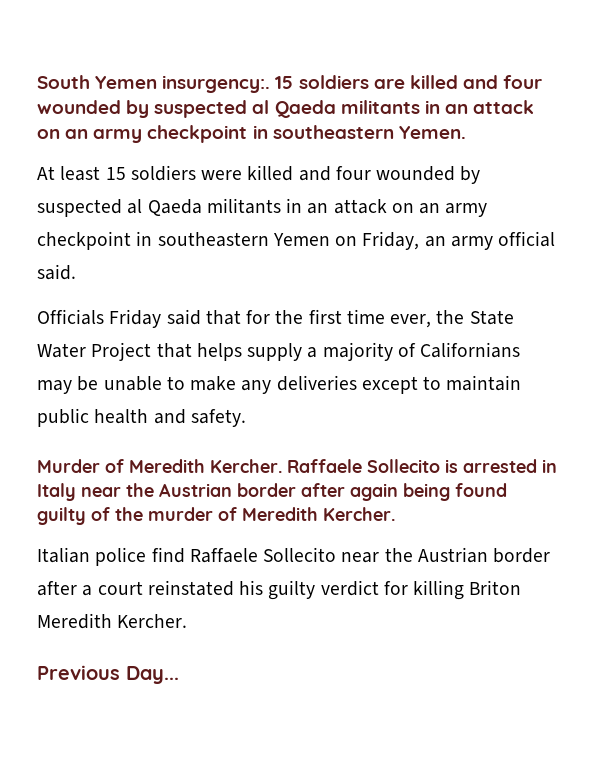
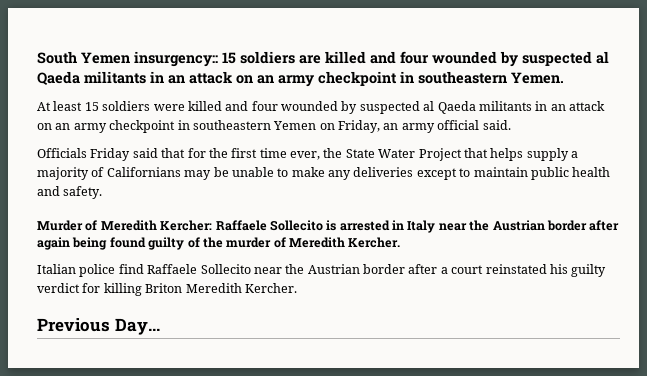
- South Yemen insurgency:. 15 soldiers are killed and four wounded by suspected al Qaeda militants in an attack on an army checkpoint in southeastern Yemen.
+ South Yemen insurgency:: 15 soldiers are killed and four wounded by suspected al Qaeda militants in an attack on an army checkpoint in southeastern Yemen.
- Murder of Meredith Kercher. Raffaele Sollecito is arrested in Italy near the Austrian border after again being found guilty of the murder of Meredith Kercher.
+ Murder of Meredith Kercher: Raffaele Sollecito is arrested in Italy near the Austrian border after again being found guilty of the murder of Meredith Kercher.

